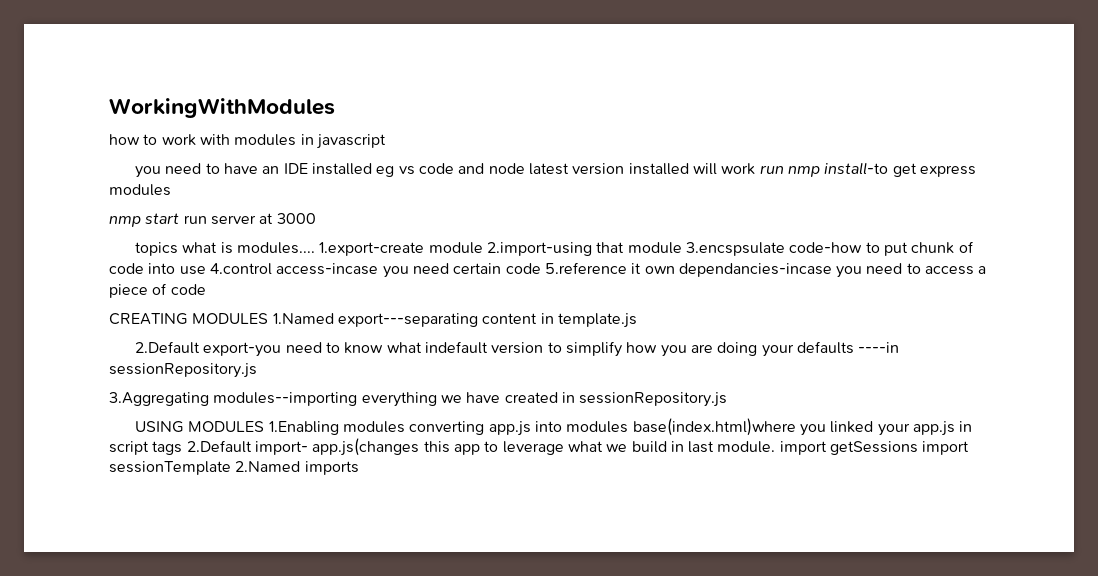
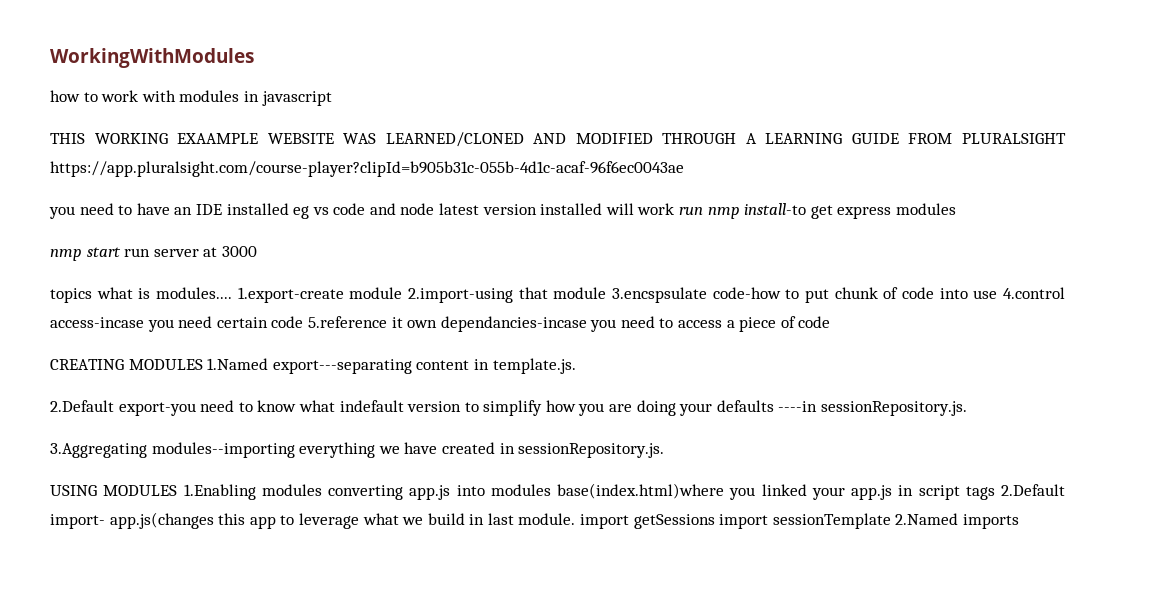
+ THIS WORKING EXAAMPLE WEBSITE WAS LEARNED/CLONED AND MODIFIED THROUGH A LEARNING GUIDE FROM PLURALSIGHT https://app.pluralsight.com/course-player?clipId=b905b31c-055b-4d1c-acaf-96f6ec0043ae
- CREATING MODULES 1.Named export---separating content in template.js
+ CREATING MODULES 1.Named export---separating content in template.js.
- 2.Default export-you need to know what indefault version to simplify how you are doing your defaults ----in sessionRepository.js
+ 2.Default export-you need to know what indefault version to simplify how you are doing your defaults ----in sessionRepository.js.
- 3.Aggregating modules--importing everything we have created in sessionRepository.js
+ 3.Aggregating modules--importing everything we have created in sessionRepository.js.

